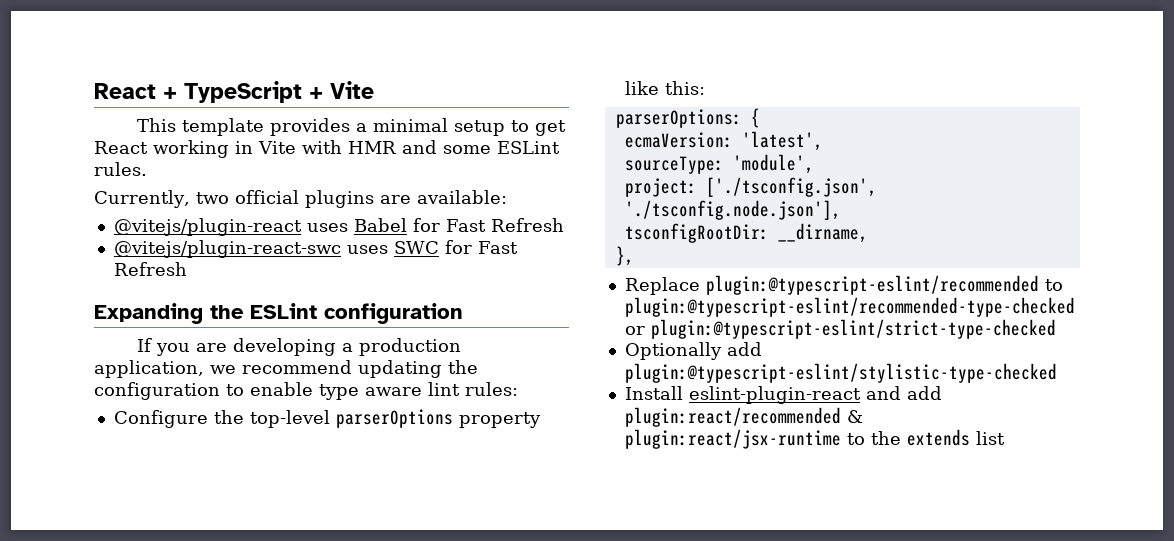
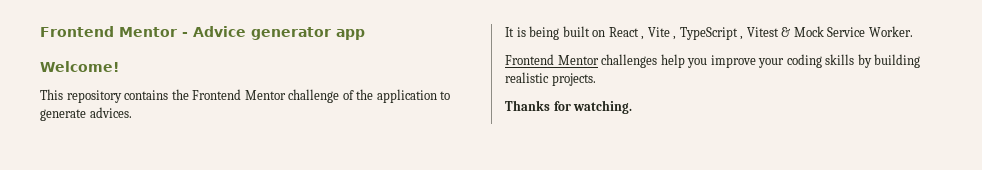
- React + TypeScript + Vite
- This template provides a minimal setup to get React working in Vite with HMR and some ESLint rules.
- Currently, two official plugins are available:
- @vitejs/plugin-react uses Babel for Fast Refresh
- @vitejs/plugin-react-swc uses SWC for Fast Refresh
- Expanding the ESLint configuration
- If you are developing a production application, we recommend updating the configuration to enable type aware lint rules:
- Configure the top-level parserOptions property like this:
- parserOptions: {
- ecmaVersion: 'latest',
- sourceType: 'module',
- project: ['./tsconfig.json', './tsconfig.node.json'],
- tsconfigRootDir: __dirname,
- },
- Replace plugin:@typescript-eslint/recommended to plugin:@typescript-eslint/recommended-type-checked or plugin:@typescript-eslint/strict-type-checked
- Optionally add plugin:@typescript-eslint/stylistic-type-checked
- Install eslint-plugin-react and add plugin:react/recommended & plugin:react/jsx-runtime to the extends list
+ Frontend Mentor - Advice generator app
+ Welcome!
+ This repository contains the Frontend Mentor challenge of the application to generate advices.
+ It is being built on React , Vite , TypeScript , Vitest & Mock Service Worker.
+ Frontend Mentor challenges help you improve your coding skills by building realistic projects.
+ Thanks for watching.

